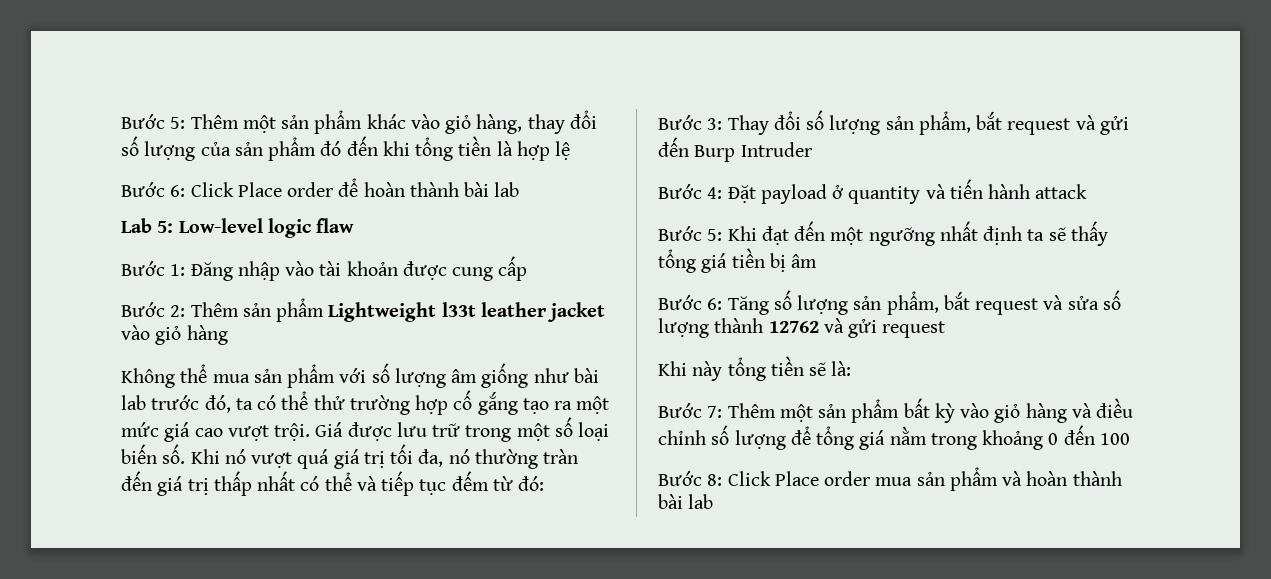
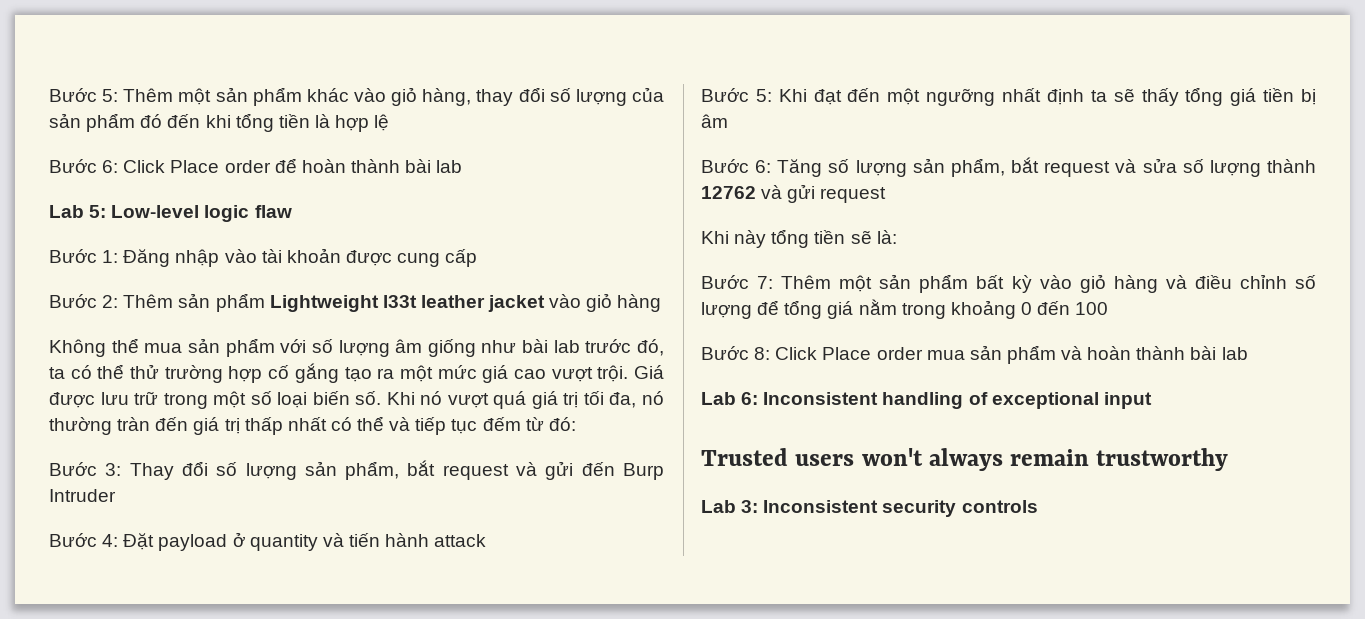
+ Lab 6: Inconsistent handling of exceptional input
+ Trusted users won't always remain trustworthy
+ Lab 3: Inconsistent security controls

